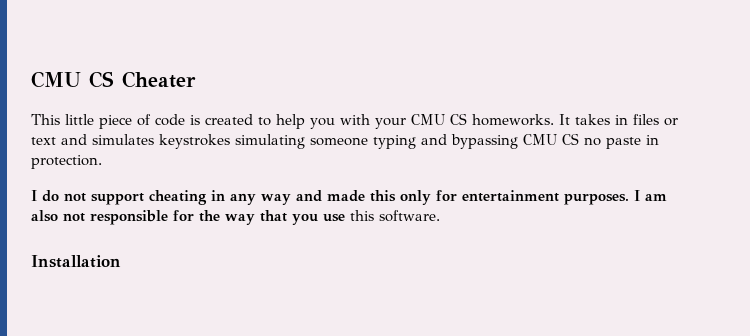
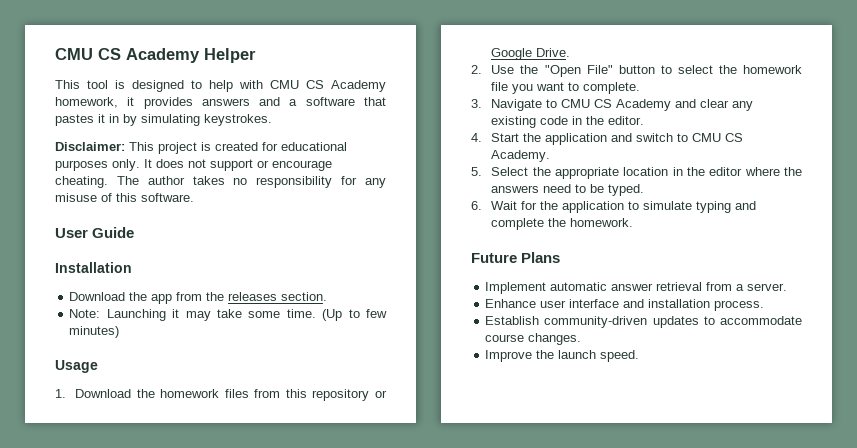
- CMU CS Cheater
- This little piece of code is created to help you with your CMU CS homeworks. It takes in files or text and simulates keystrokes simulating someone typing and bypassing CMU CS no paste in protection.
- I do not support cheating in any way and made this only for entertainment purposes. I am also not responsible for the way that you use this software.
+ CMU CS Academy Helper
+ This tool is designed to help with CMU CS Academy homework, it provides answers and a software that pastes it in by simulating keystrokes.
+ Disclaimer: This project is created for educational purposes only. It does not support or encourage cheating. The author takes no responsibility for any misuse of this software.
+ User Guide
+ Download the app from the releases section.
+ Note: Launching it may take some time. (Up to few minutes)
+ Usage
+ 1. Download the homework files from this repository or Google Drive.
+ 2. Use the "Open File" button to select the homework file you want to complete.
+ 3. Navigate to CMU CS Academy and clear any existing code in the editor.
+ 4. Start the application and switch to CMU CS Academy.
+ 5. Select the appropriate location in the editor where the answers need to be typed.
+ 6. Wait for the application to simulate typing and complete the homework.
+ Future Plans
+ Implement automatic answer retrieval from a server.
+ Enhance user interface and installation process.
+ Establish community-driven updates to accommodate course changes.
+ Improve the launch speed.

